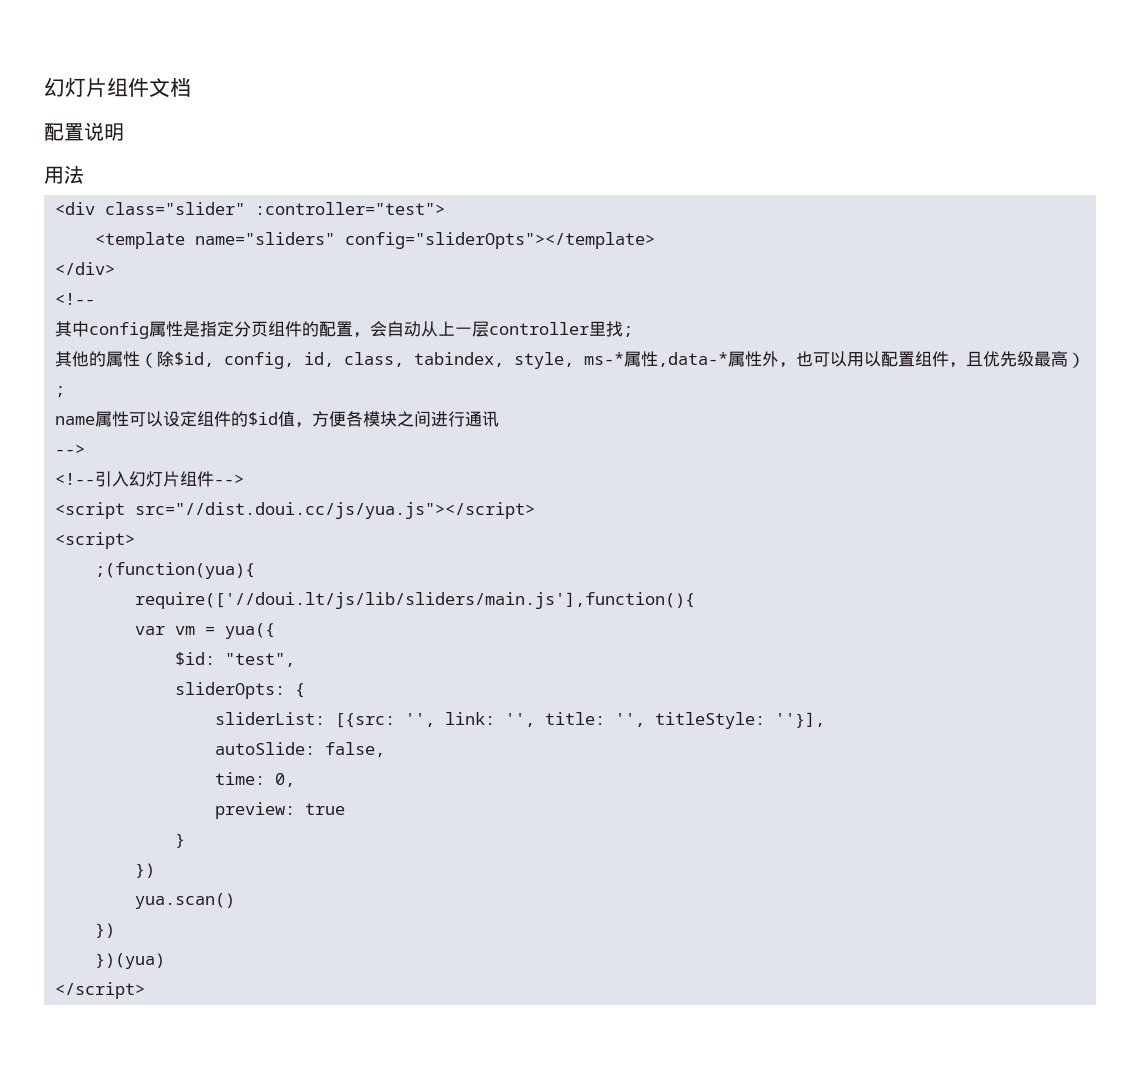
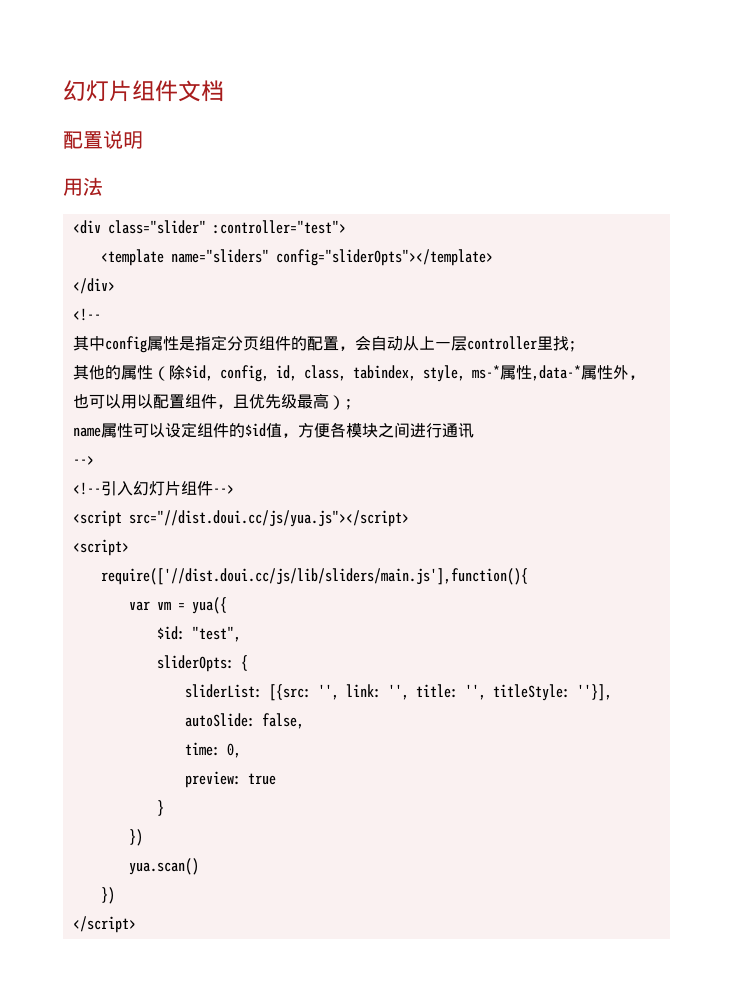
- ;(function(yua){
- require(['//doui.lt/js/lib/sliders/main.js'],function(){
+ require(['//dist.doui.cc/js/lib/sliders/main.js'],function(){
- })(yua)

